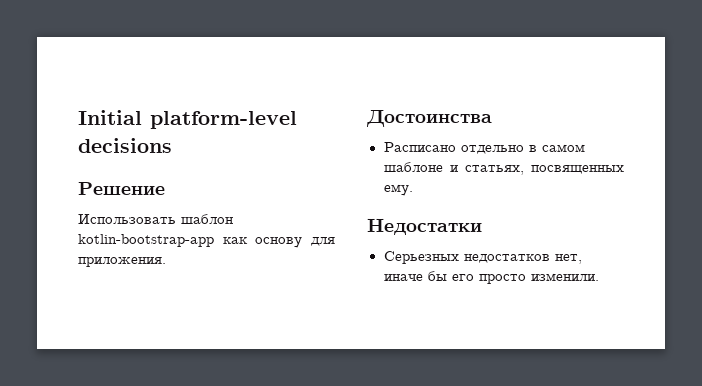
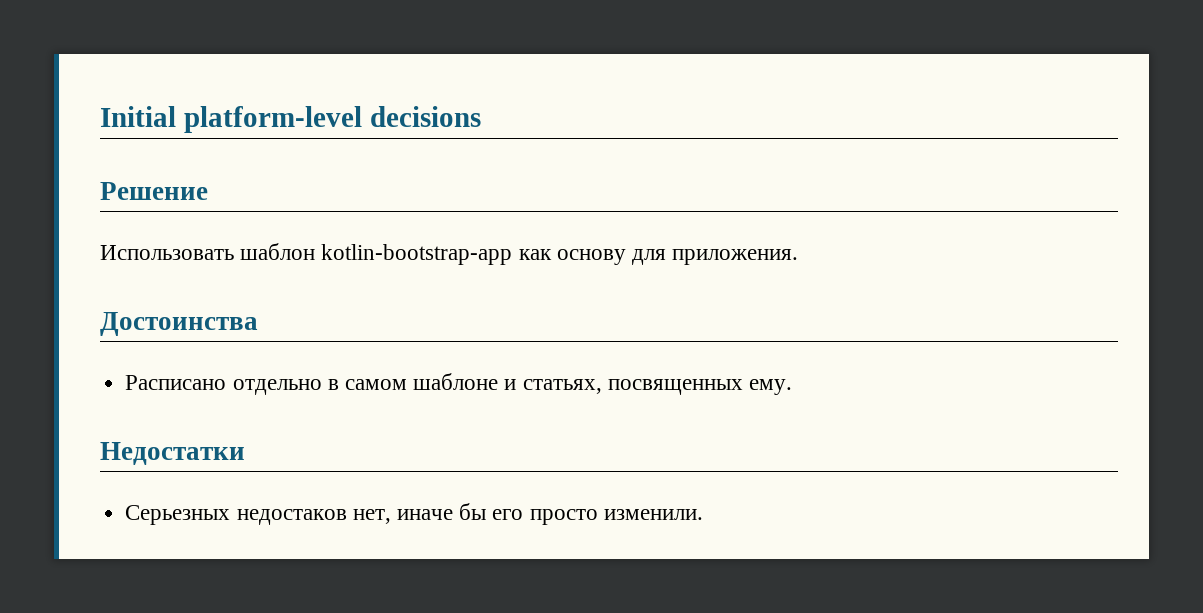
- Серьезных недостатков нет, иначе бы его просто изменили.
+ Серьезных недостаков нет, иначе бы его просто изменили.

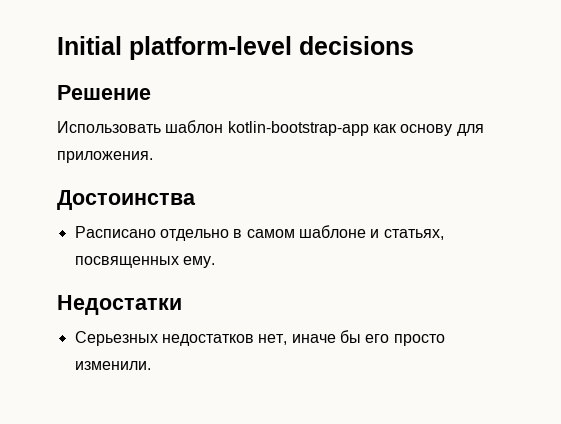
- Серьезных недостаков нет, иначе бы его просто изменили.
+ Серьезных недостатков нет, иначе бы его просто изменили.

